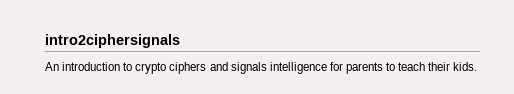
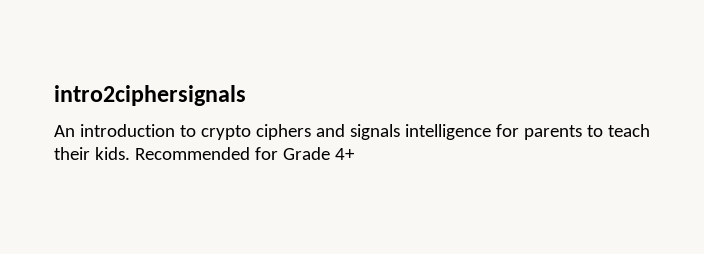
+ Recommended for Grade 4+

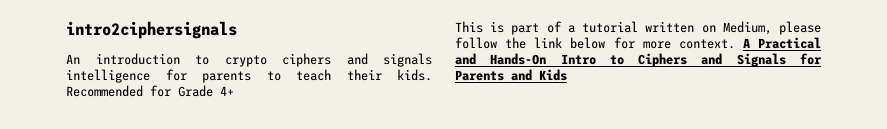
+ This is part of a tutorial written on Medium, please follow the link below for more context. A Practical and Hands-On Intro to Ciphers and Signals for Parents and Kids

